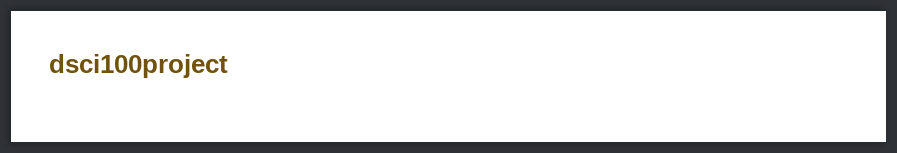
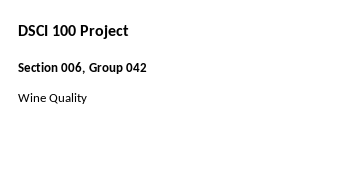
- dsci100project
+ DSCI 100 Project
+ Section 006, Group 042
+ Wine Quality

